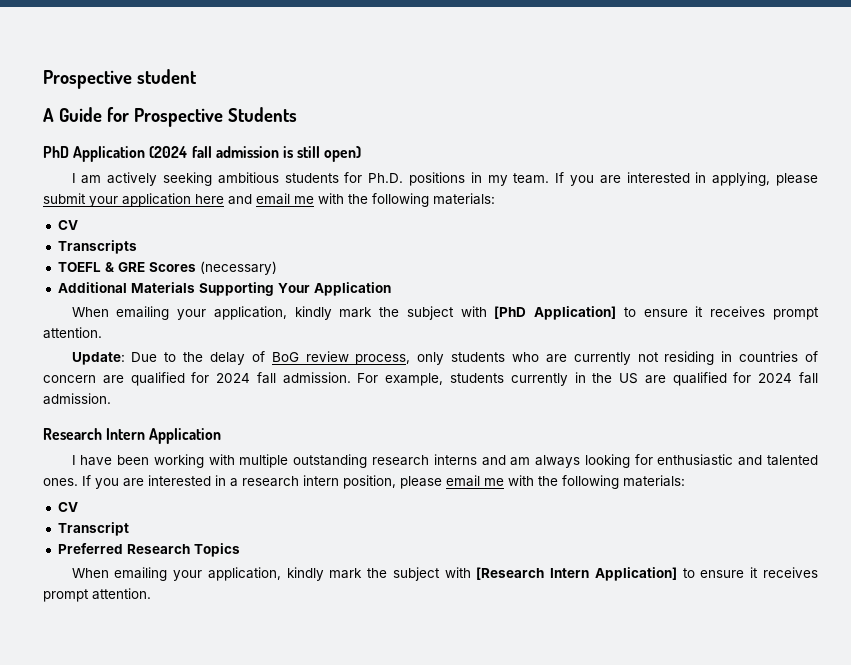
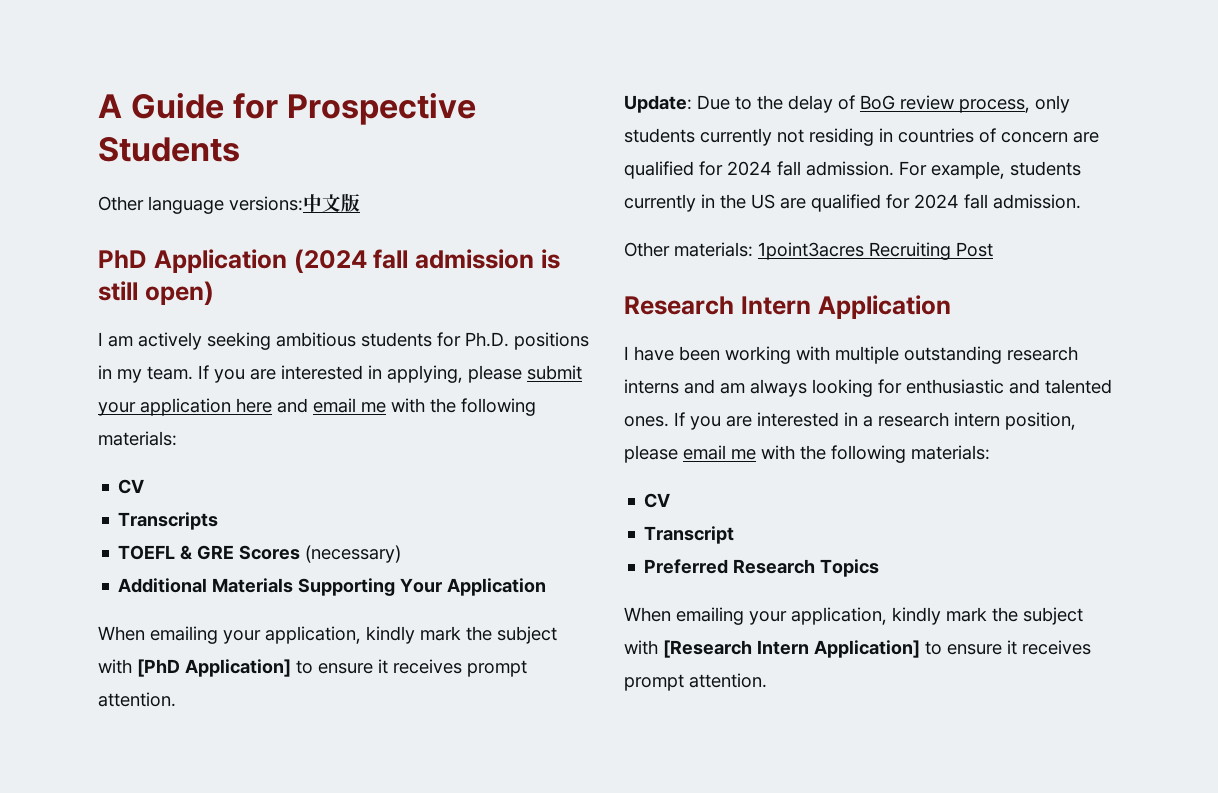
- Prospective student
+ Other language versions:中文版
- Update: Due to the delay of BoG review process, only students who are currently not residing in countries of concern are qualified for 2024 fall admission.
+ Update: Due to the delay of BoG review process, only students currently not residing in countries of concern are qualified for 2024 fall admission.
+ Other materials: 1point3acres Recruiting Post

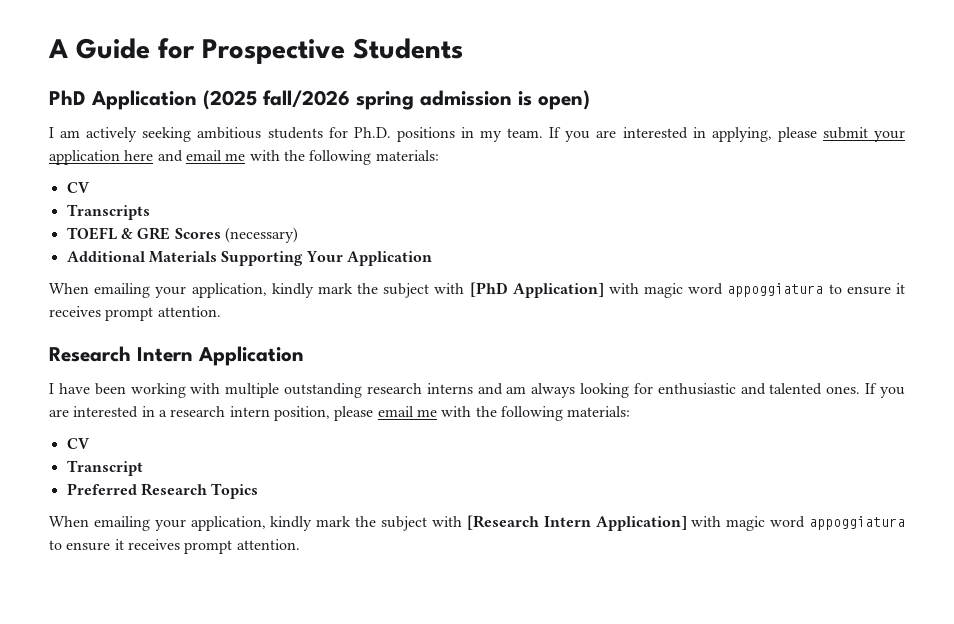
- Other language versions:中文版
- PhD Application (2024 fall admission is still open)
+ PhD Application (2025 fall/2026 spring admission is open)
- When emailing your application, kindly mark the subject with [PhD Application] to ensure it receives prompt attention.
- Update: Due to the delay of BoG review process, only students currently not residing in countries of concern are qualified for 2024 fall admission. For example, students currently in the US are qualified for 2024 fall admission.
- Other materials: 1point3acres Recruiting Post
+ When emailing your application, kindly mark the subject with [PhD Application] with magic word appoggiatura to ensure it receives prompt attention.
- When emailing your application, kindly mark the subject with [Research Intern Application] to ensure it receives prompt attention.
+ When emailing your application, kindly mark the subject with [Research Intern Application] with magic word appoggiatura to ensure it receives prompt attention.

